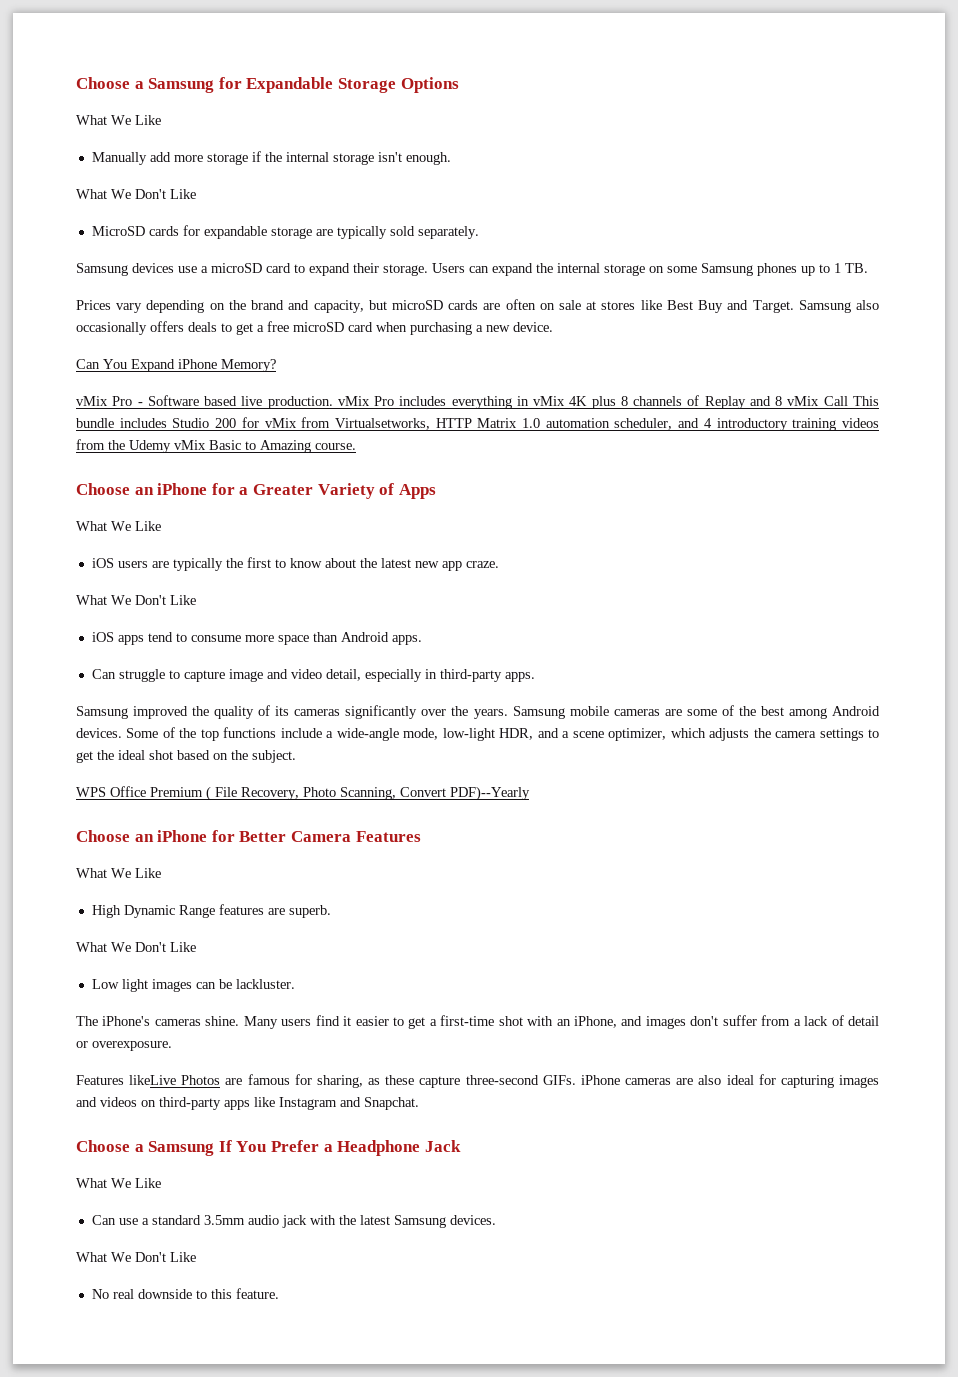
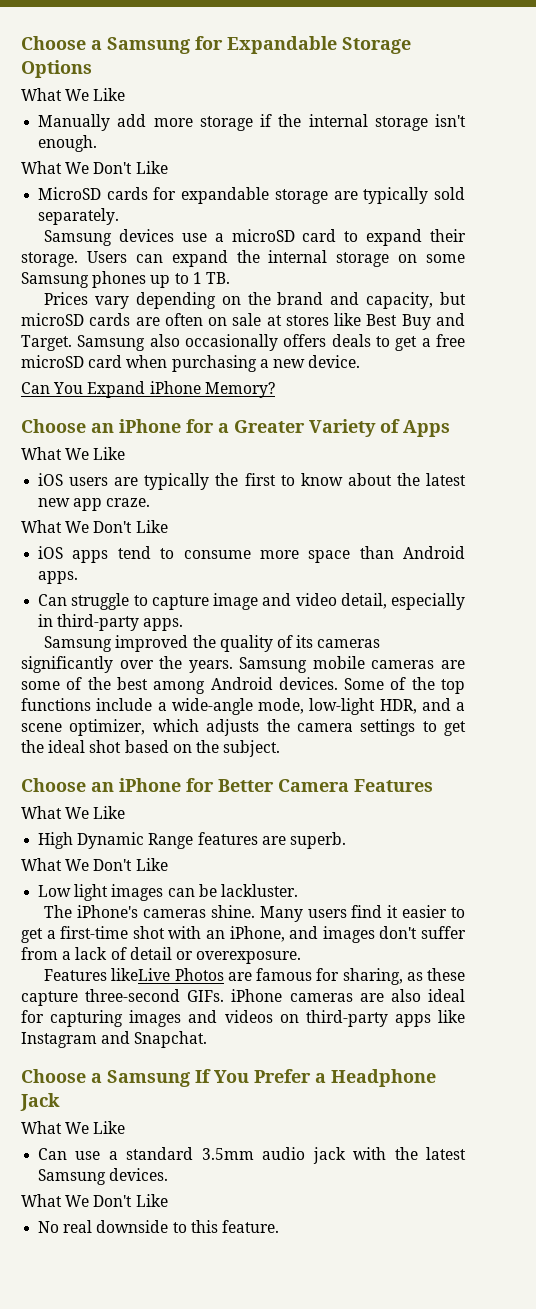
- vMix Pro - Software based live production. vMix Pro includes everything in vMix 4K plus 8 channels of Replay and 8 vMix Call This bundle includes Studio 200 for vMix from Virtualsetworks, HTTP Matrix 1.0 automation scheduler, and 4 introductory training videos from the Udemy vMix Basic to Amazing course.
- WPS Office Premium ( File Recovery, Photo Scanning, Convert PDF)--Yearly

